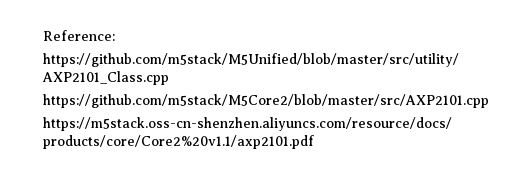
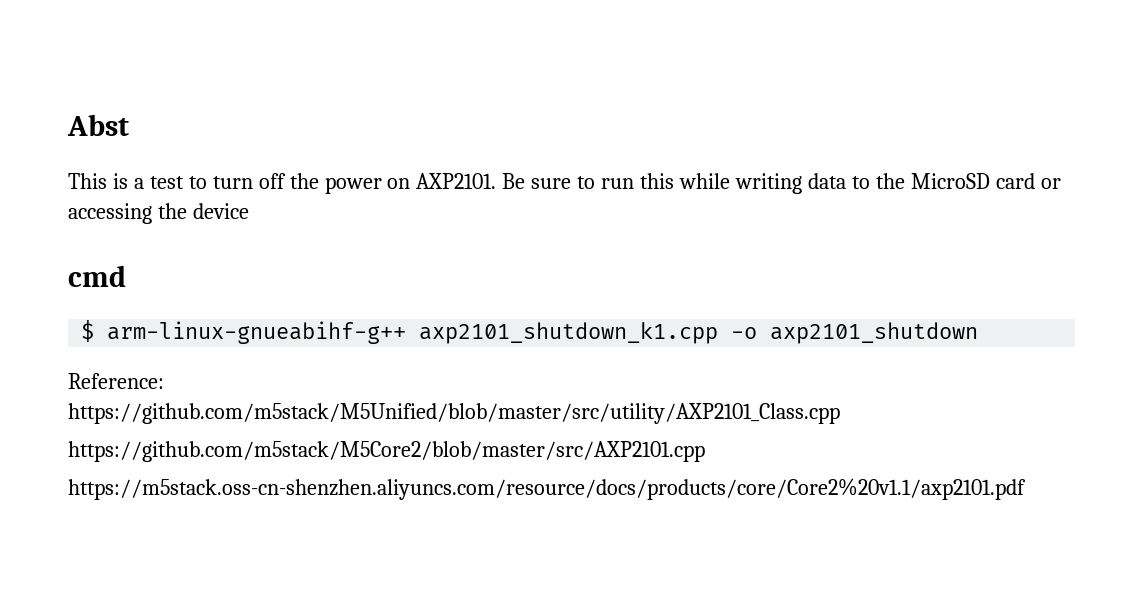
+ Abst
+ This is a test to turn off the power on AXP2101. Be sure to run this while writing data to the MicroSD card or accessing the device
+ cmd
+ $ arm-linux-gnueabihf-g++ axp2101_shutdown_k1.cpp -o axp2101_shutdown

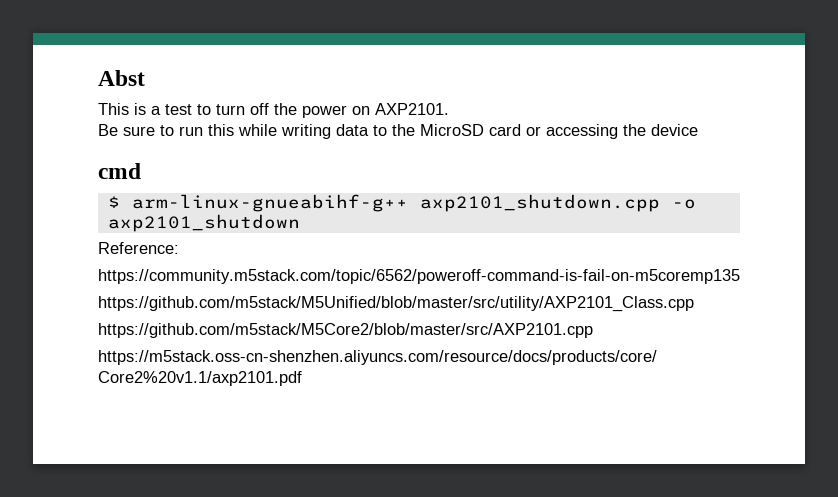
- This is a test to turn off the power on AXP2101. Be sure to run this while writing data to the MicroSD card or accessing the device
+ This is a test to turn off the power on AXP2101.
+ Be sure to run this while writing data to the MicroSD card or accessing the device
- $ arm-linux-gnueabihf-g++ axp2101_shutdown_k1.cpp -o axp2101_shutdown
+ $ arm-linux-gnueabihf-g++ axp2101_shutdown.cpp -o axp2101_shutdown
+ https://community.m5stack.com/topic/6562/poweroff-command-is-fail-on-m5coremp135

